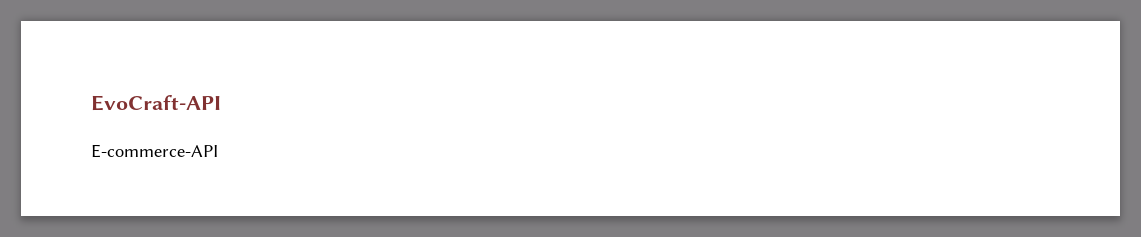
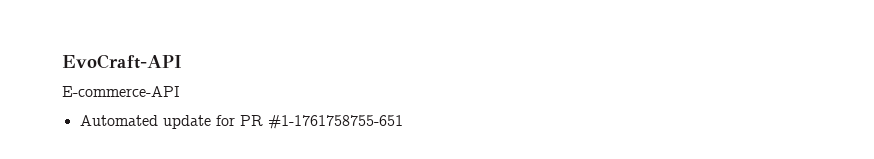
+ Automated update for PR #1-1761758755-651

